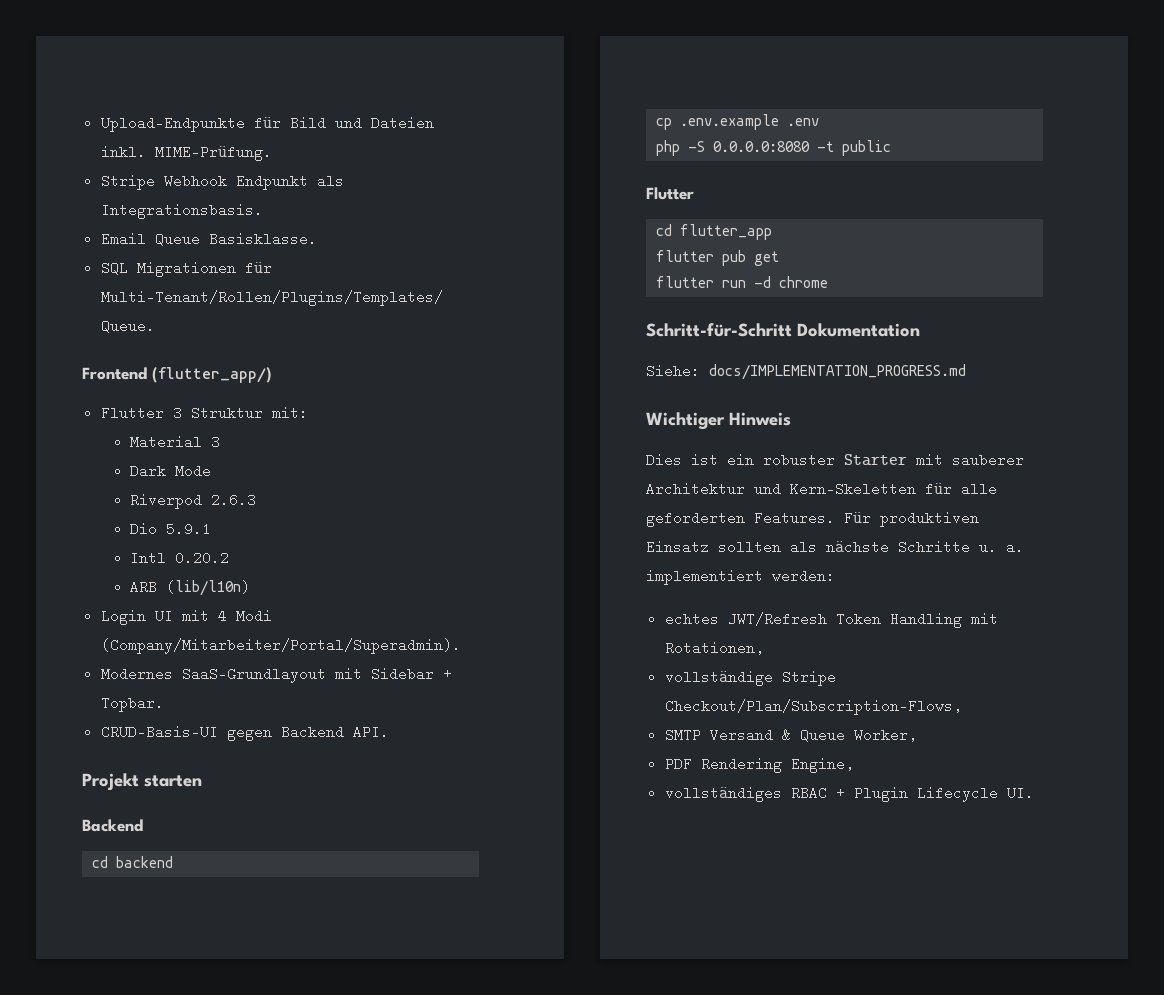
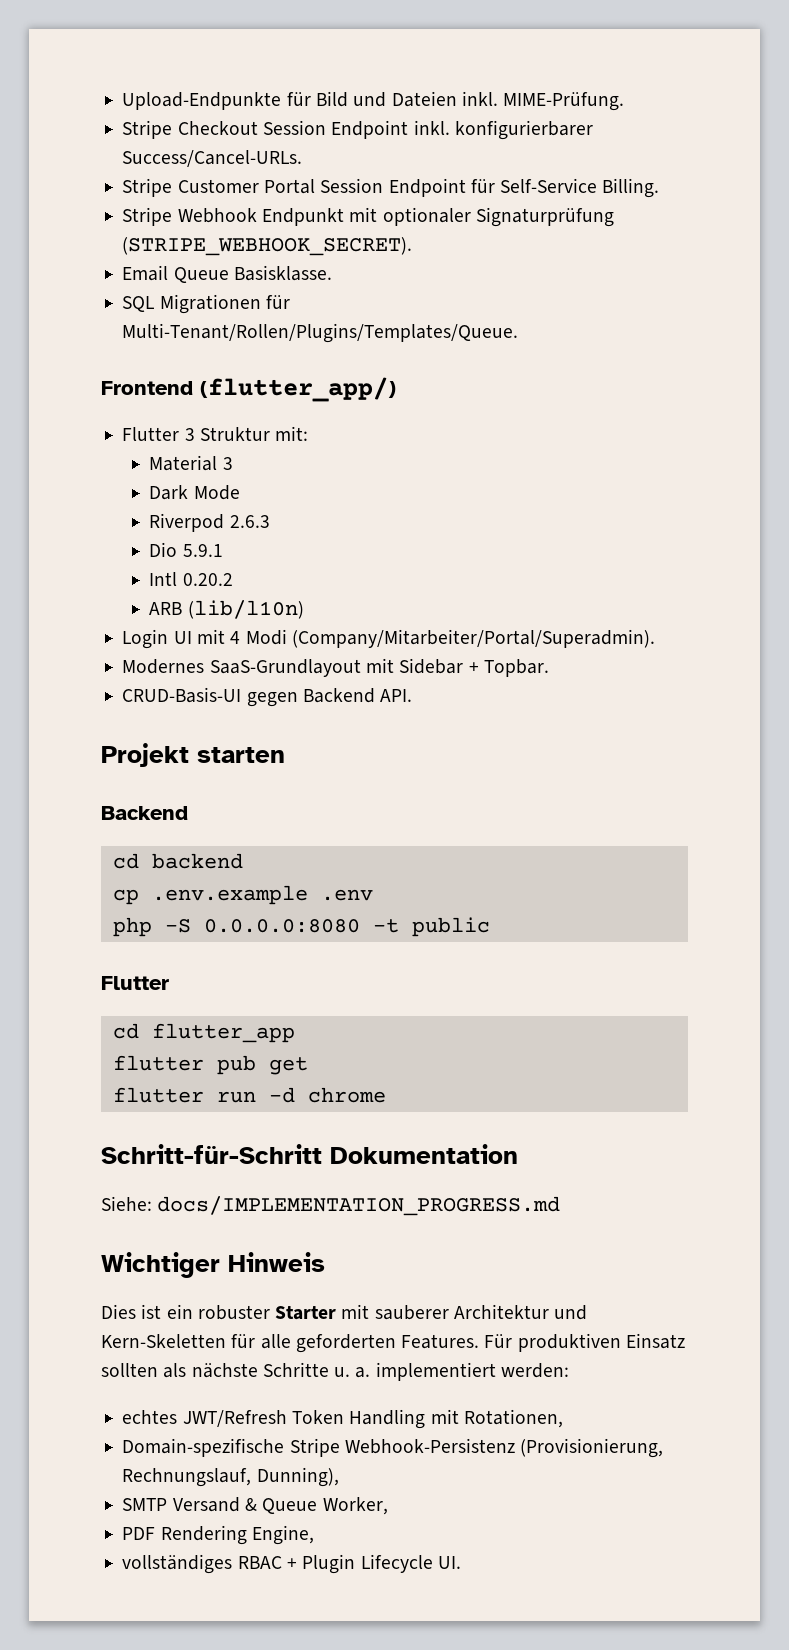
+ Stripe Checkout Session Endpoint inkl. konfigurierbarer Success/Cancel-URLs.
+ Stripe Customer Portal Session Endpoint für Self-Service Billing.
- Stripe Webhook Endpunkt als Integrationsbasis.
+ Stripe Webhook Endpunkt mit optionaler Signaturprüfung (STRIPE_WEBHOOK_SECRET).
- vollständige Stripe Checkout/Plan/Subscription-Flows,
+ Domain-spezifische Stripe Webhook-Persistenz (Provisionierung, Rechnungslauf, Dunning),

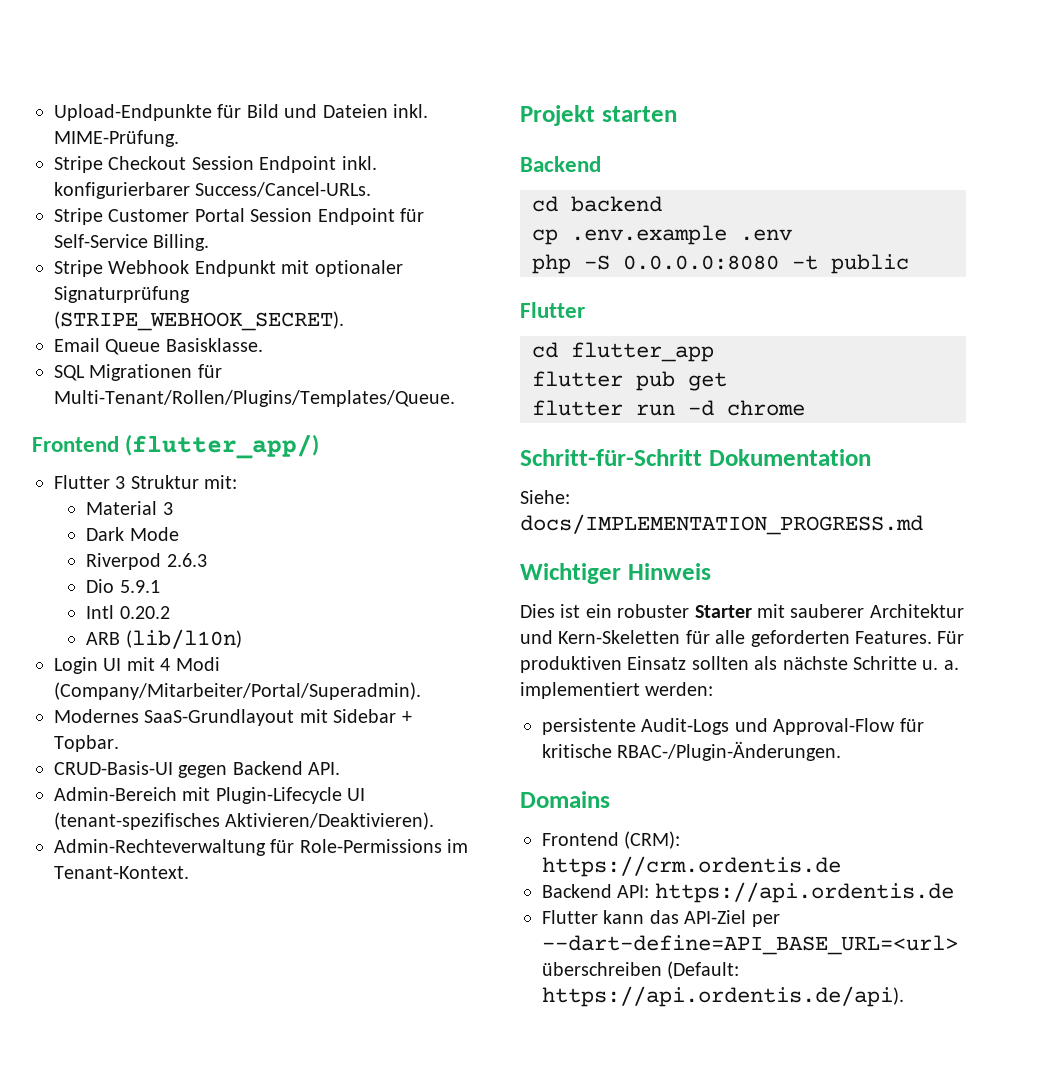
+ Admin-Bereich mit Plugin-Lifecycle UI (tenant-spezifisches Aktivieren/Deaktivieren).
+ Admin-Rechteverwaltung für Role-Permissions im Tenant-Kontext.
- echtes JWT/Refresh Token Handling mit Rotationen,
- Domain-spezifische Stripe Webhook-Persistenz (Provisionierung, Rechnungslauf, Dunning),
- SMTP Versand & Queue Worker,
- PDF Rendering Engine,
- vollständiges RBAC + Plugin Lifecycle UI.
+ persistente Audit-Logs und Approval-Flow für kritische RBAC-/Plugin-Änderungen.
+ Domains
+ Frontend (CRM): https://crm.ordentis.de
+ Backend API: https://api.ordentis.de
+ Flutter kann das API-Ziel per --dart-define=API_BASE_URL=<url> überschreiben (Default: https://api.ordentis.de/api).

